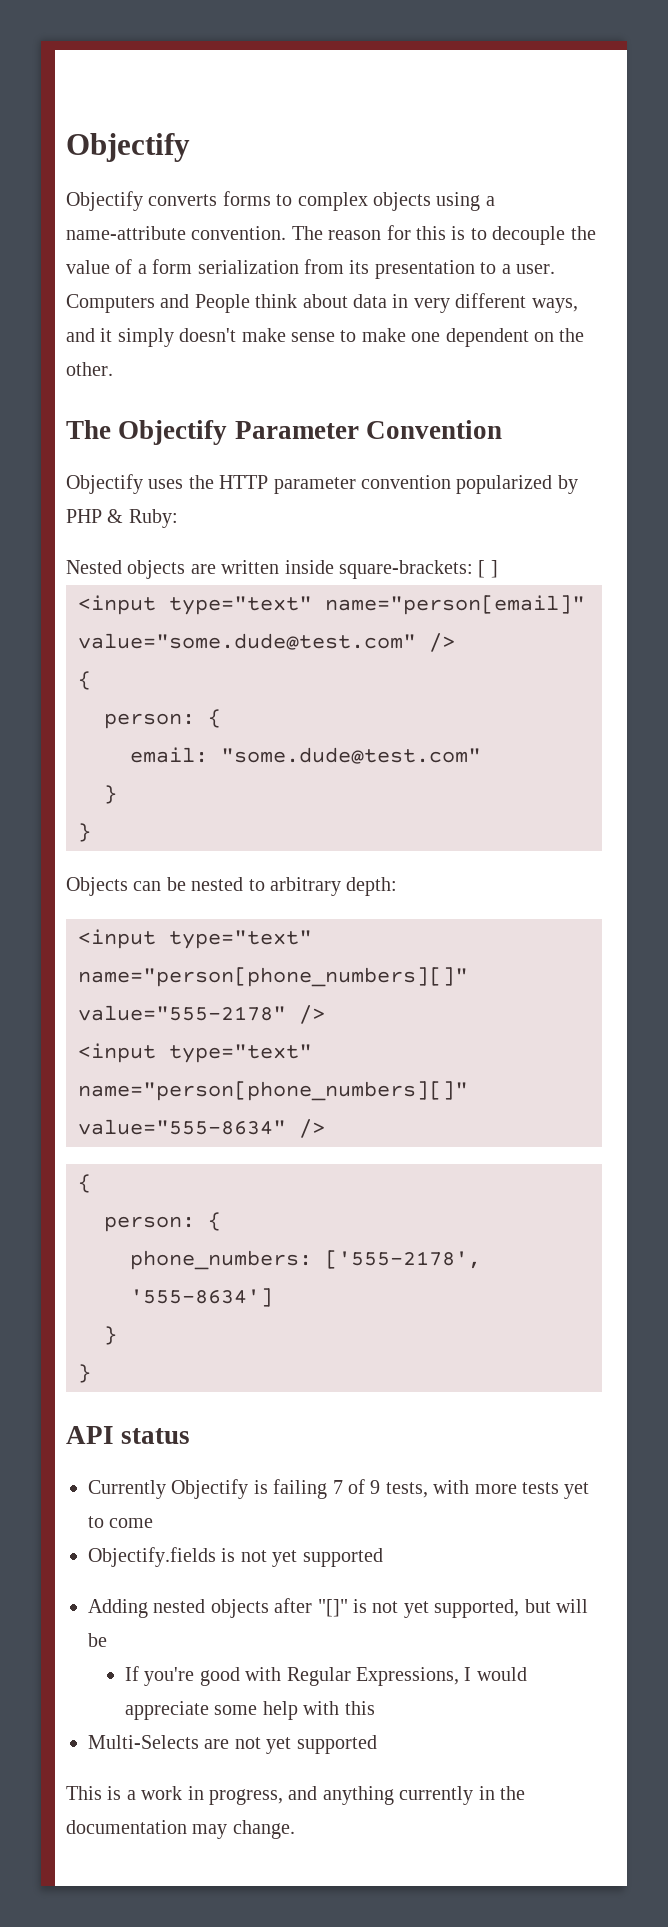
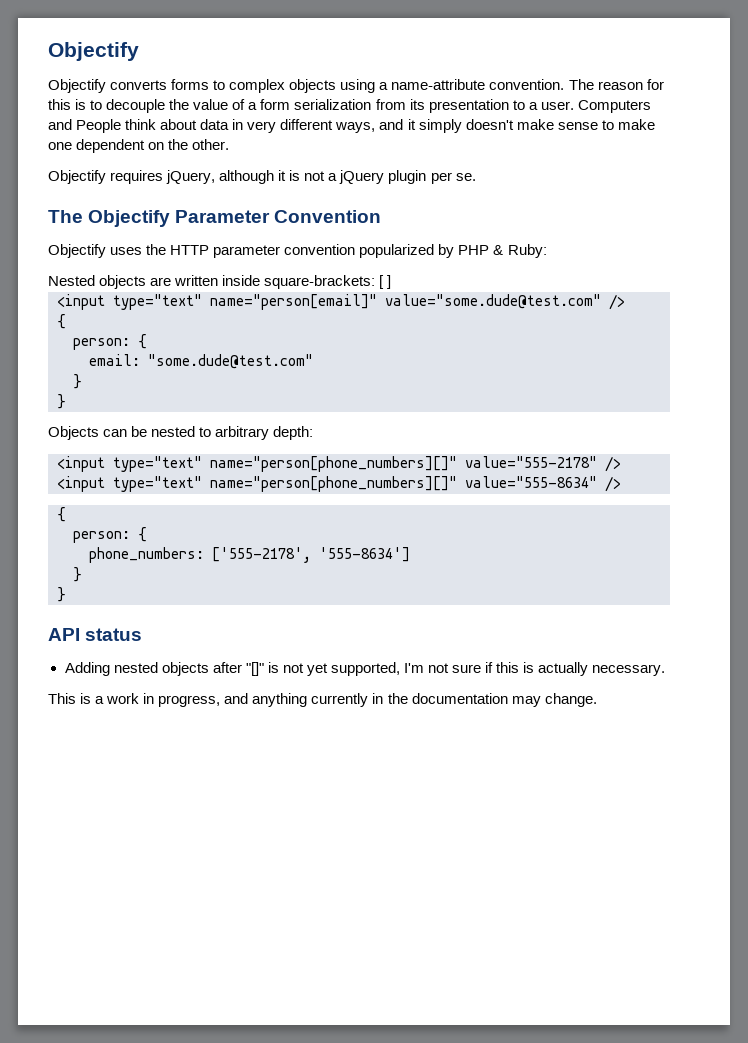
+ Objectify requires jQuery, although it is not a jQuery plugin per se.
- Currently Objectify is failing 7 of 9 tests, with more tests yet to come
- Objectify.fields is not yet supported
- Adding nested objects after "[]" is not yet supported, but will be
- If you're good with Regular Expressions, I would appreciate some help with this
- Multi-Selects are not yet supported
+ Adding nested objects after "[]" is not yet supported, I'm not sure if this is actually necessary.

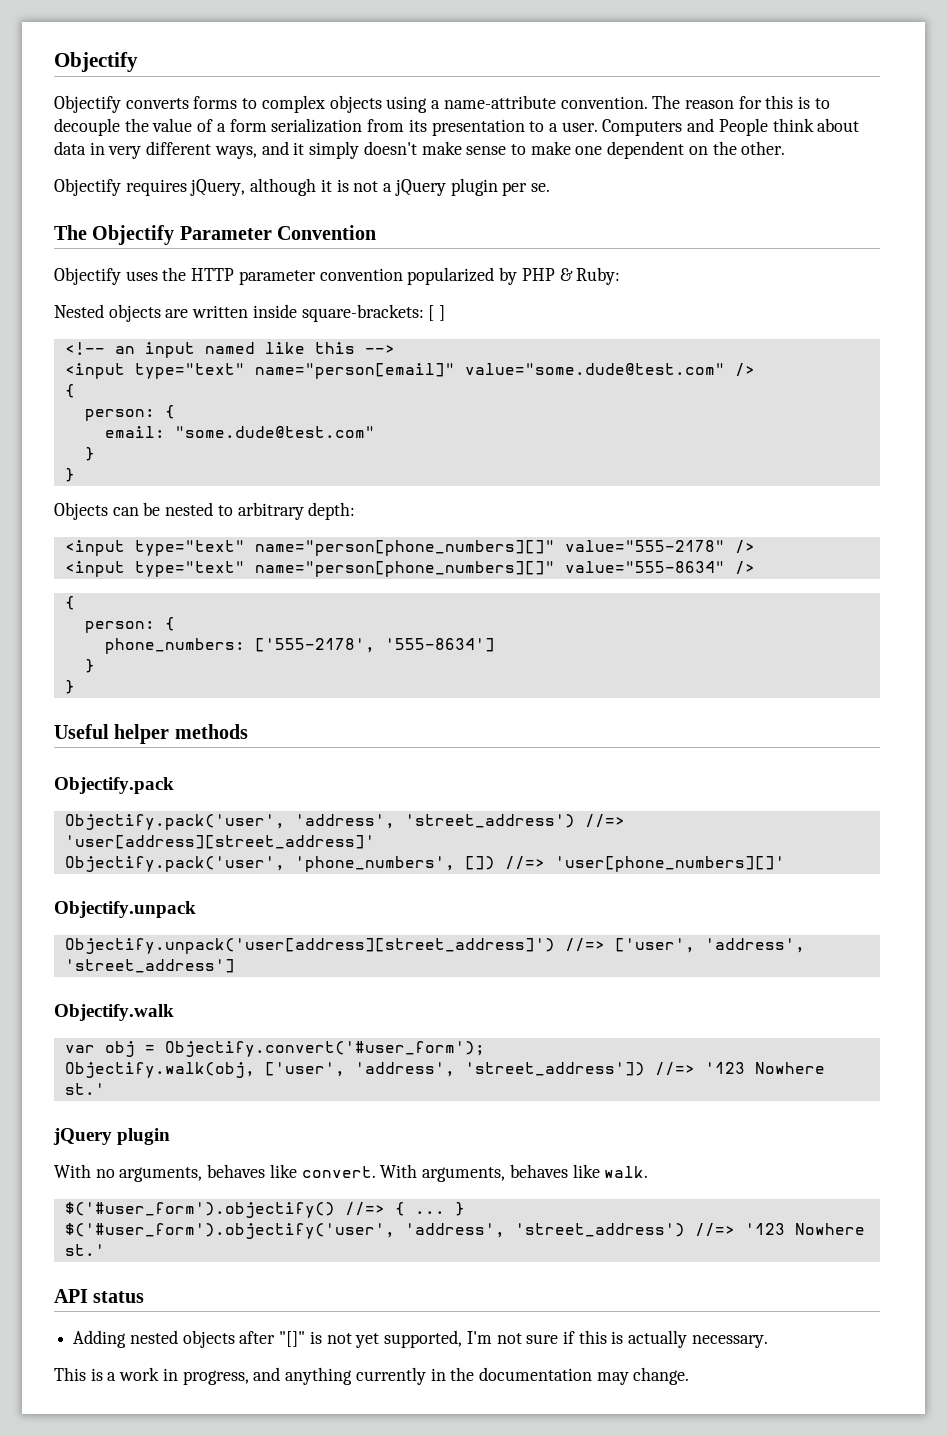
+ <!-- an input named like this -->
+ Useful helper methods
+ Objectify.pack
+ Objectify.pack('user', 'address', 'street_address') //=> 'user[address][street_address]'
+ Objectify.pack('user', 'phone_numbers', []) //=> 'user[phone_numbers][]'
+ Objectify.unpack
+ Objectify.unpack('user[address][street_address]') //=> ['user', 'address', 'street_address']
+ Objectify.walk
+ var obj = Objectify.convert('#user_form');
+ Objectify.walk(obj, ['user', 'address', 'street_address']) //=> '123 Nowhere st.'
+ jQuery plugin
+ With no arguments, behaves like convert. With arguments, behaves like walk.
+ $('#user_form').objectify() //=> { ... }
+ $('#user_form').objectify('user', 'address', 'street_address') //=> '123 Nowhere st.'

